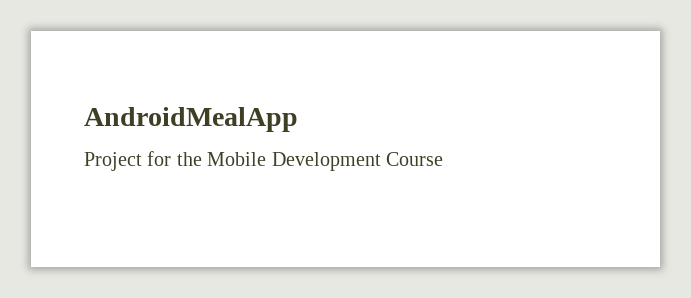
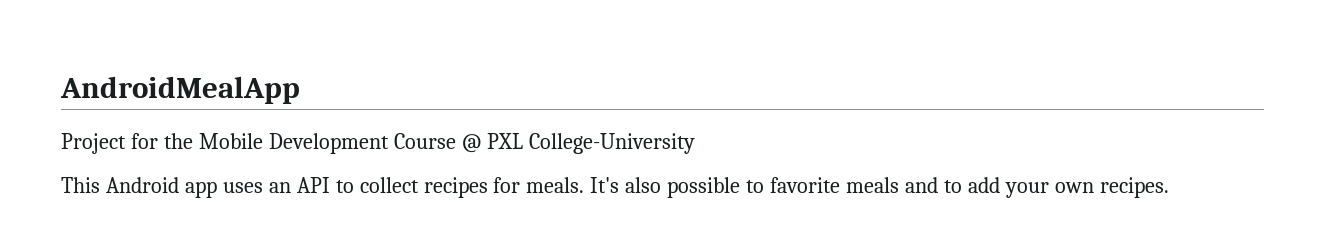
- Project for the Mobile Development Course
+ Project for the Mobile Development Course @ PXL College-University
+ This Android app uses an API to collect recipes for meals. It's also possible to favorite meals and to add your own recipes.

